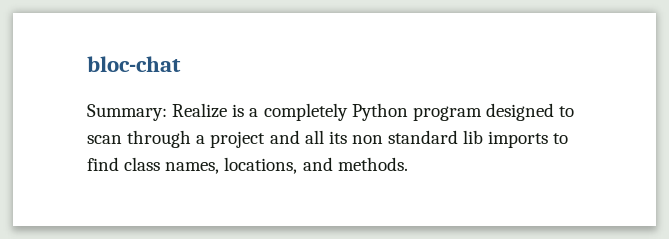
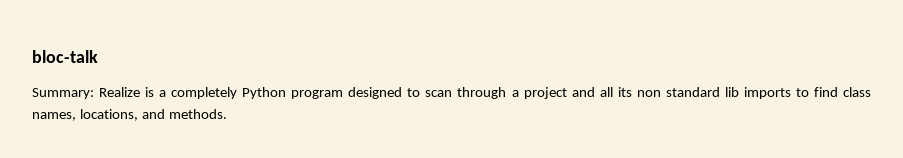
- bloc-chat
+ bloc-talk

